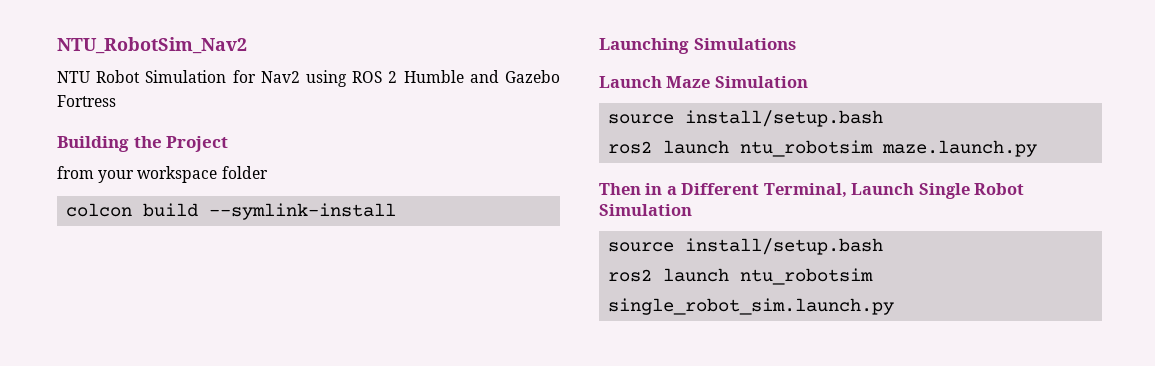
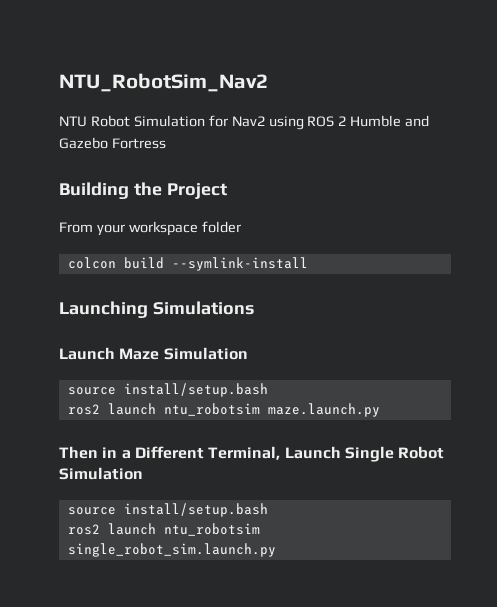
- from your workspace folder
+ From your workspace folder

